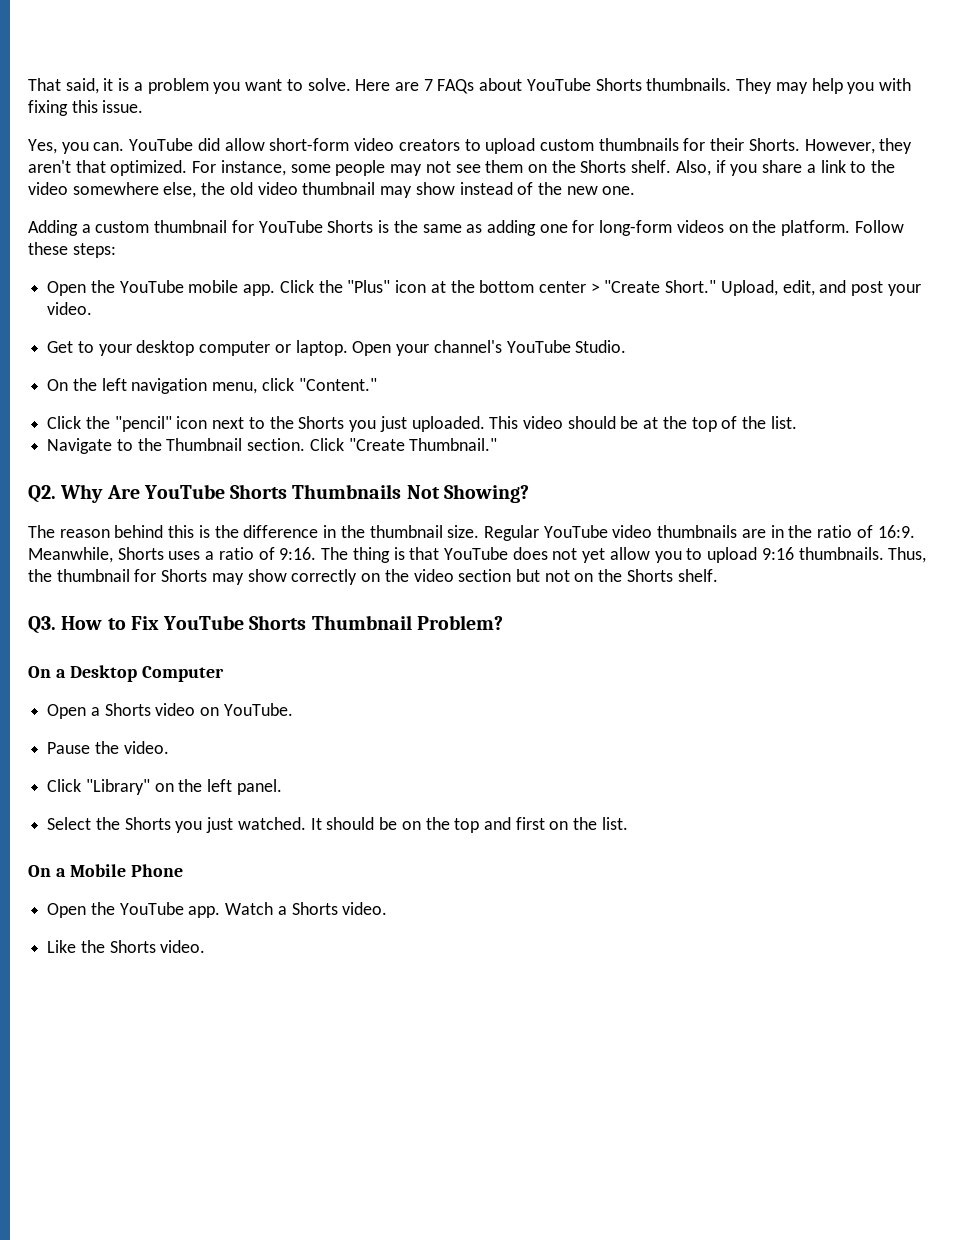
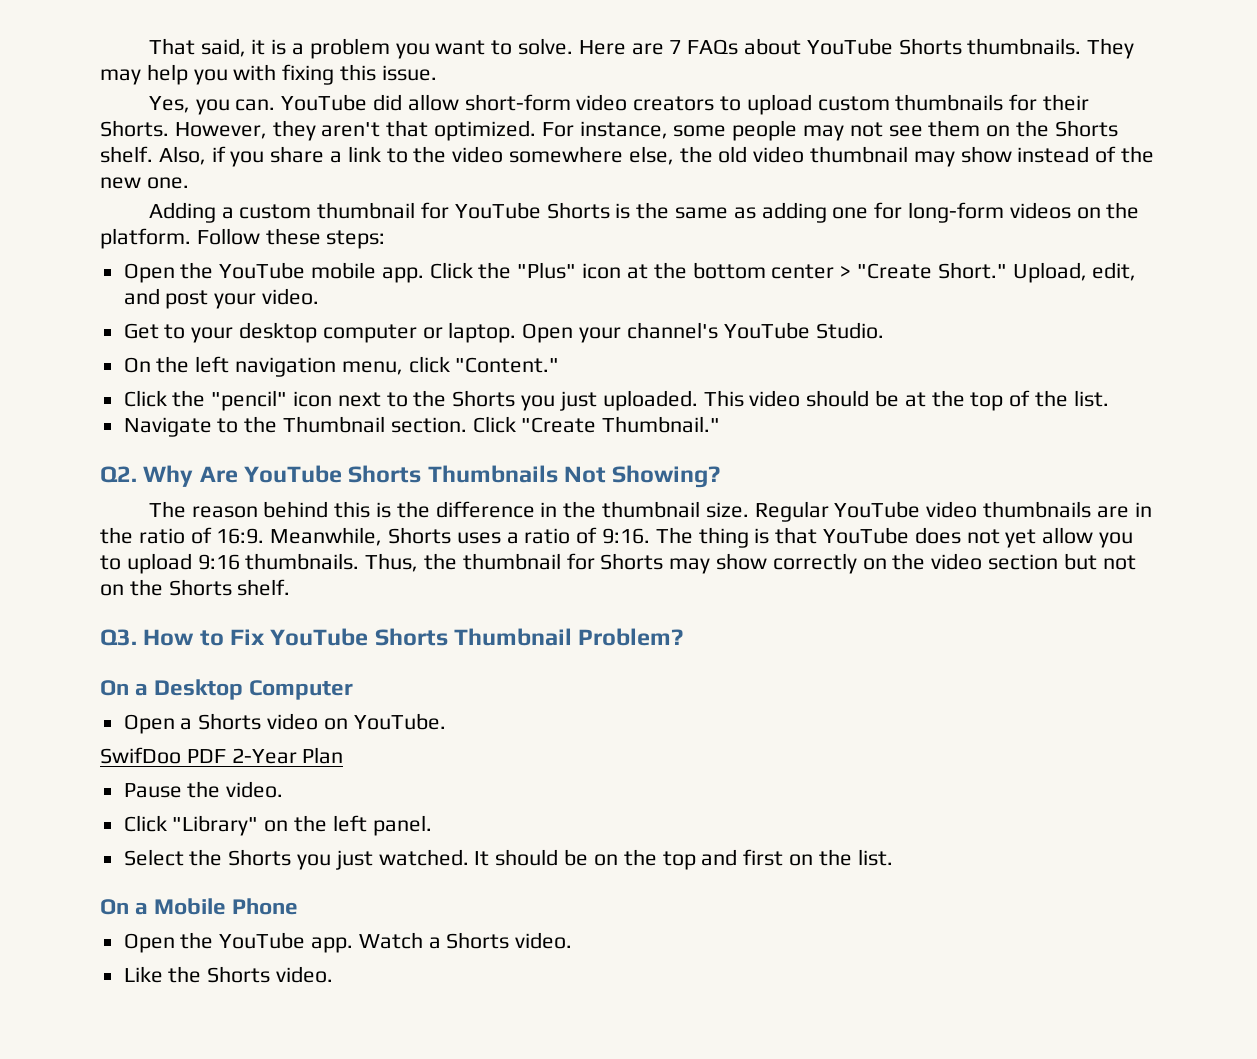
+ SwifDoo PDF 2-Year Plan

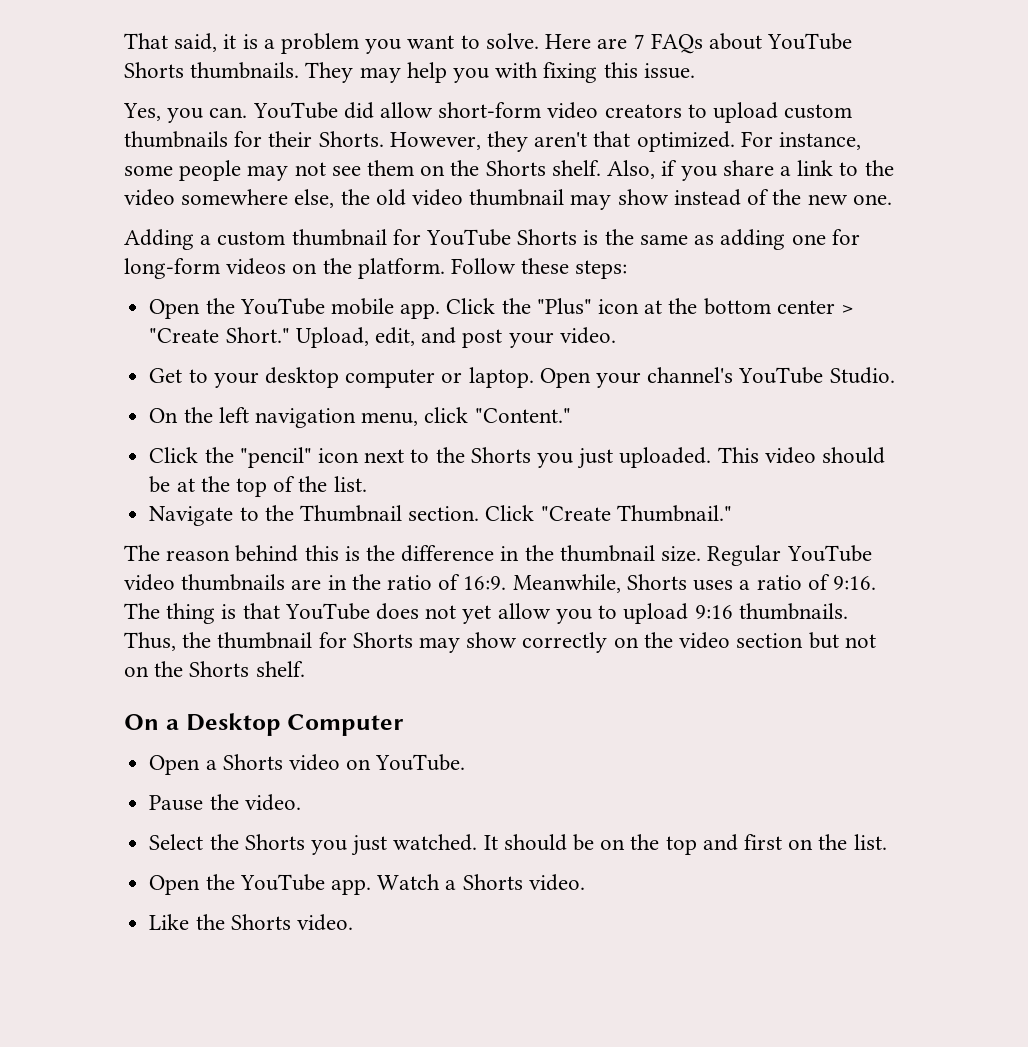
- Q2. Why Are YouTube Shorts Thumbnails Not Showing?
- Q3. How to Fix YouTube Shorts Thumbnail Problem?
- SwifDoo PDF 2-Year Plan
- Click "Library" on the left panel.
- On a Mobile Phone

